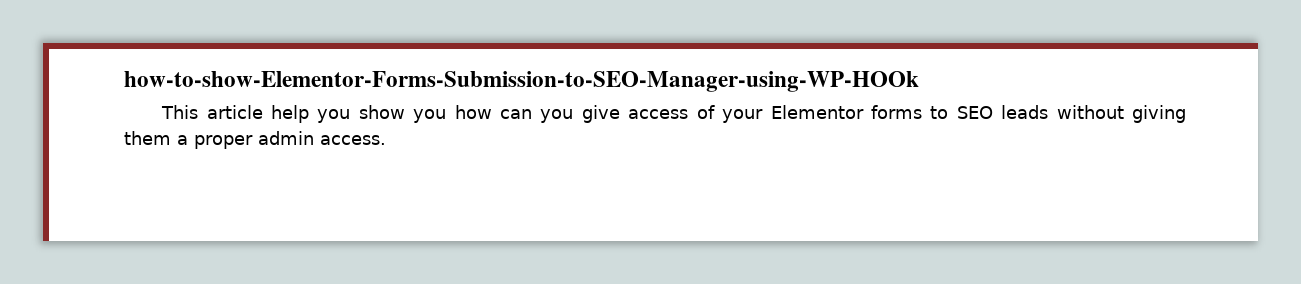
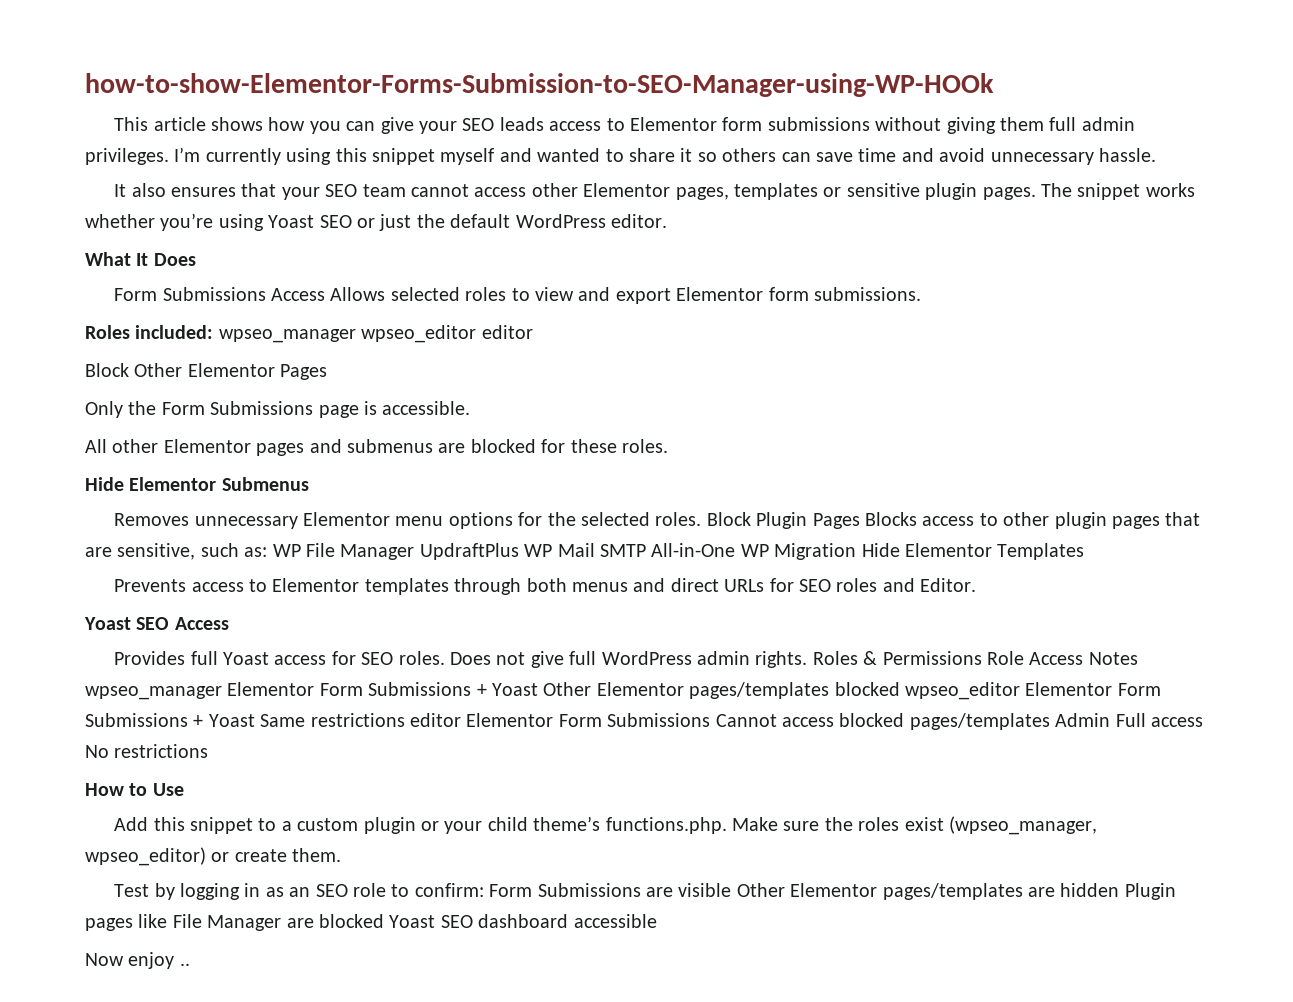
- This article help you show you how can you give access of your Elementor forms to SEO leads without giving them a proper admin access.
+ This article shows how you can give your SEO leads access to Elementor form submissions without giving them full admin privileges. I’m currently using this snippet myself and wanted to share it so others can save time and avoid unnecessary hassle.
+ It also ensures that your SEO team cannot access other Elementor pages, templates or sensitive plugin pages. The snippet works whether you’re using Yoast SEO or just the default WordPress editor.
+ What It Does
+ Form Submissions Access Allows selected roles to view and export Elementor form submissions.
+ Roles included: wpseo_manager wpseo_editor editor
+ Block Other Elementor Pages
+ Only the Form Submissions page is accessible.
+ All other Elementor pages and submenus are blocked for these roles.
+ Hide Elementor Submenus
+ Removes unnecessary Elementor menu options for the selected roles. Block Plugin Pages Blocks access to other plugin pages that are sensitive, such as: WP File Manager UpdraftPlus WP Mail SMTP All-in-One WP Migration Hide Elementor Templates
+ Prevents access to Elementor templates through both menus and direct URLs for SEO roles and Editor.
+ Yoast SEO Access
+ Provides full Yoast access for SEO roles. Does not give full WordPress admin rights. Roles & Permissions Role Access Notes wpseo_manager Elementor Form Submissions + Yoast Other Elementor pages/templates blocked wpseo_editor Elementor Form Submissions + Yoast Same restrictions editor Elementor Form Submissions Cannot access blocked pages/templates Admin Full access No restrictions
+ How to Use
+ Add this snippet to a custom plugin or your child theme’s functions.php. Make sure the roles exist (wpseo_manager, wpseo_editor) or create them.
+ Test by logging in as an SEO role to confirm: Form Submissions are visible Other Elementor pages/templates are hidden Plugin pages like File Manager are blocked Yoast SEO dashboard accessible
+ Now enjoy ..

